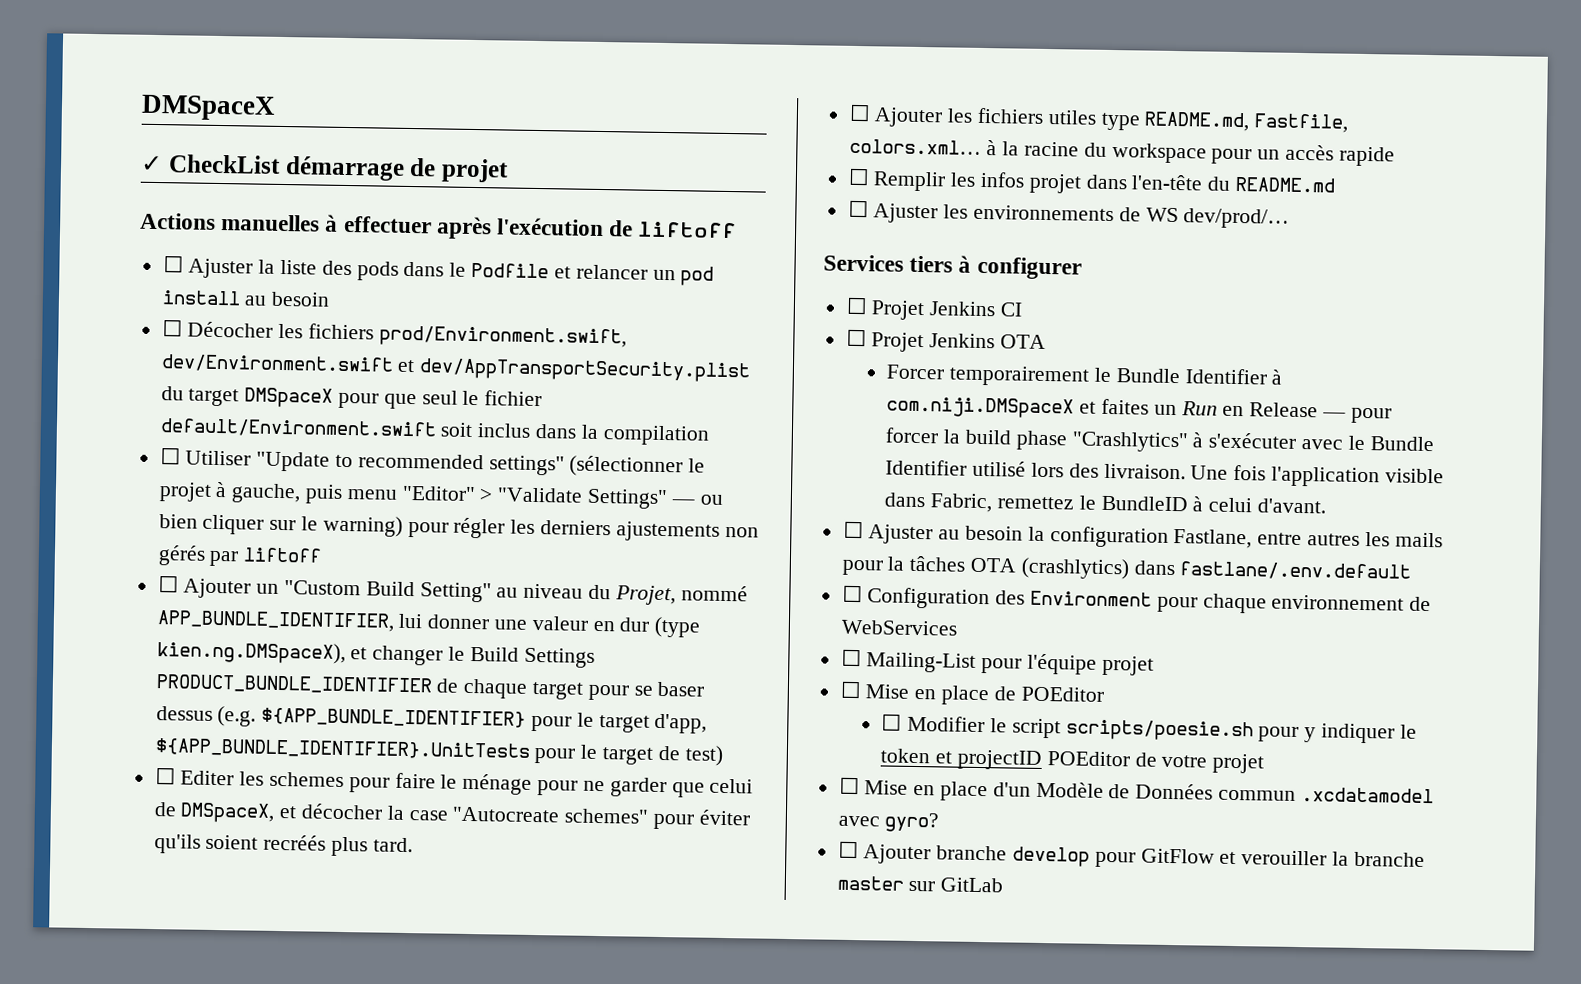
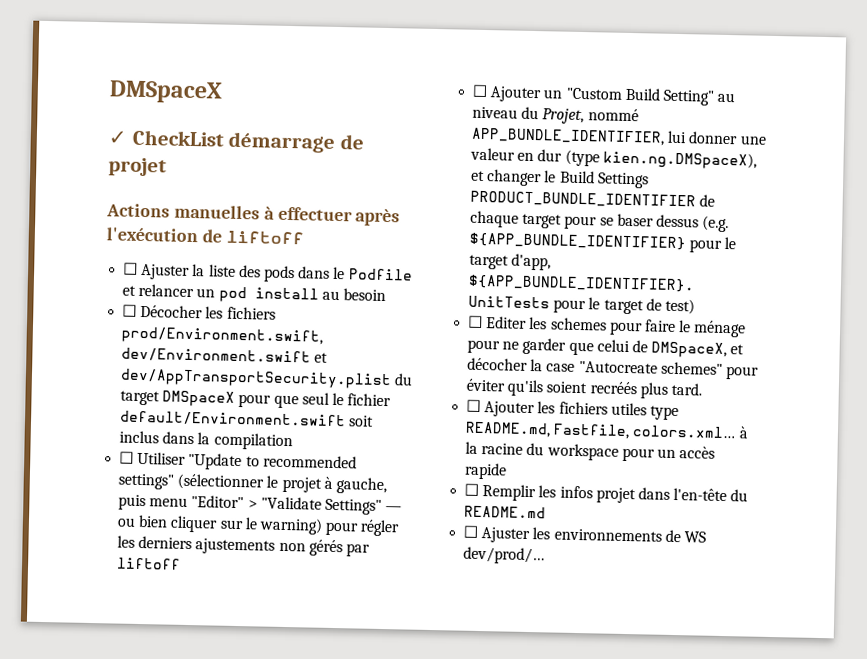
- Services tiers à configurer
- ☐ Projet Jenkins CI
- ☐ Projet Jenkins OTA
- Forcer temporairement le Bundle Identifier à com.niji.DMSpaceX et faites un Run en Release — pour forcer la build phase "Crashlytics" à s'exécuter avec le Bundle Identifier utilisé lors des livraison. Une fois l'application visible dans Fabric, remettez le BundleID à celui d'avant.
- ☐ Ajuster au besoin la configuration Fastlane, entre autres les mails pour la tâches OTA (crashlytics) dans fastlane/.env.default
- ☐ Configuration des Environment pour chaque environnement de WebServices
- ☐ Mailing-List pour l'équipe projet
- ☐ Mise en place de POEditor
- ☐ Modifier le script scripts/poesie.sh pour y indiquer le token et projectID POEditor de votre projet
- ☐ Mise en place d'un Modèle de Données commun .xcdatamodel avec gyro?
- ☐ Ajouter branche develop pour GitFlow et verouiller la branche master sur GitLab

